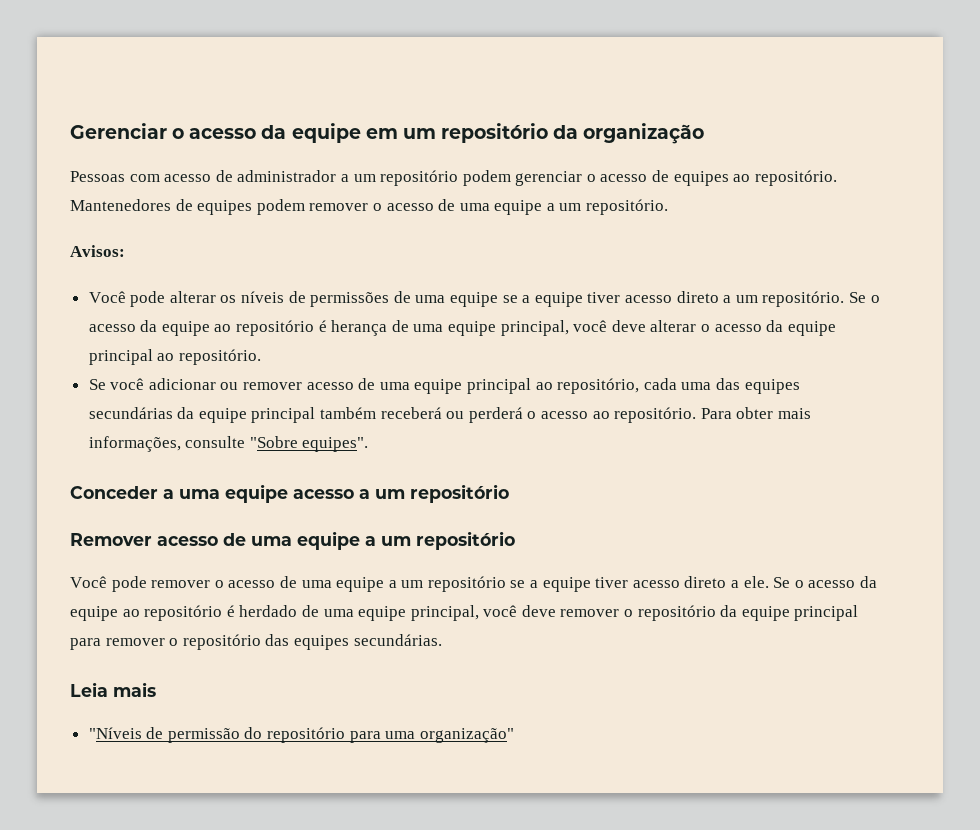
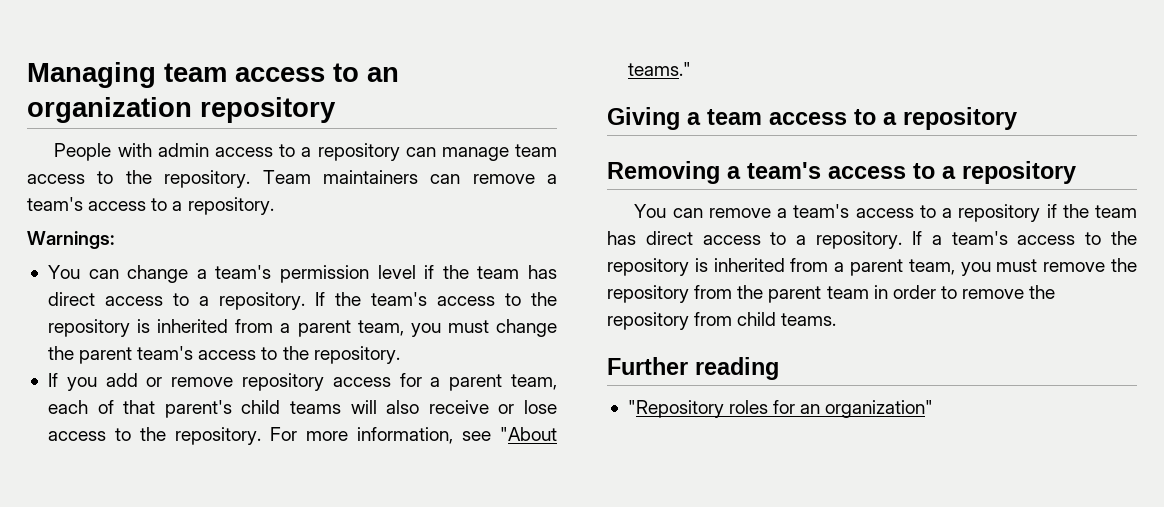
- Gerenciar o acesso da equipe em um repositório da organização
- Pessoas com acesso de administrador a um repositório podem gerenciar o acesso de equipes ao repositório. Mantenedores de equipes podem remover o acesso de uma equipe a um repositório.
- Avisos:
- Você pode alterar os níveis de permissões de uma equipe se a equipe tiver acesso direto a um repositório. Se o acesso da equipe ao repositório é herança de uma equipe principal, você deve alterar o acesso da equipe principal ao repositório.
- Se você adicionar ou remover acesso de uma equipe principal ao repositório, cada uma das equipes secundárias da equipe principal também receberá ou perderá o acesso ao repositório. Para obter mais informações, consulte "Sobre equipes".
- Conceder a uma equipe acesso a um repositório
- Remover acesso de uma equipe a um repositório
- Você pode remover o acesso de uma equipe a um repositório se a equipe tiver acesso direto a ele. Se o acesso da equipe ao repositório é herdado de uma equipe principal, você deve remover o repositório da equipe principal para remover o repositório das equipes secundárias.
- Leia mais
- "Níveis de permissão do repositório para uma organização"
+ Managing team access to an organization repository
+ People with admin access to a repository can manage team access to the repository. Team maintainers can remove a team's access to a repository.
+ Warnings:
+ You can change a team's permission level if the team has direct access to a repository. If the team's access to the repository is inherited from a parent team, you must change the parent team's access to the repository.
+ If you add or remove repository access for a parent team, each of that parent's child teams will also receive or lose access to the repository. For more information, see "About teams."
+ Giving a team access to a repository
+ Removing a team's access to a repository
+ You can remove a team's access to a repository if the team has direct access to a repository. If a team's access to the repository is inherited from a parent team, you must remove the repository from the parent team in order to remove the repository from child teams.
+ Further reading
+ "Repository roles for an organization"

